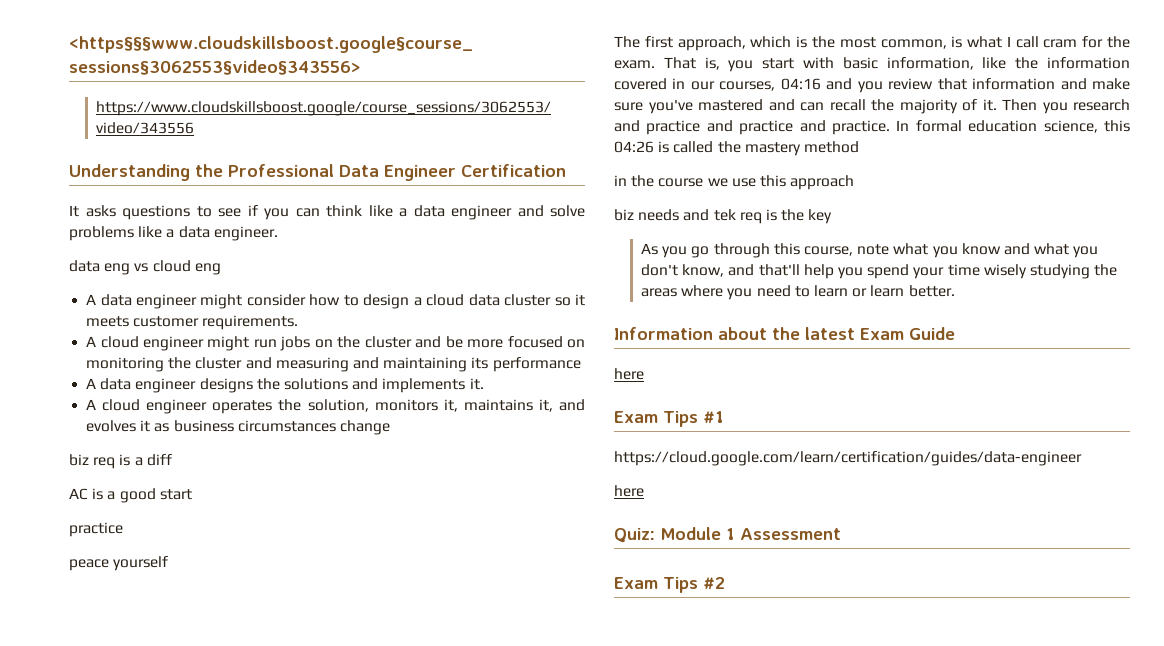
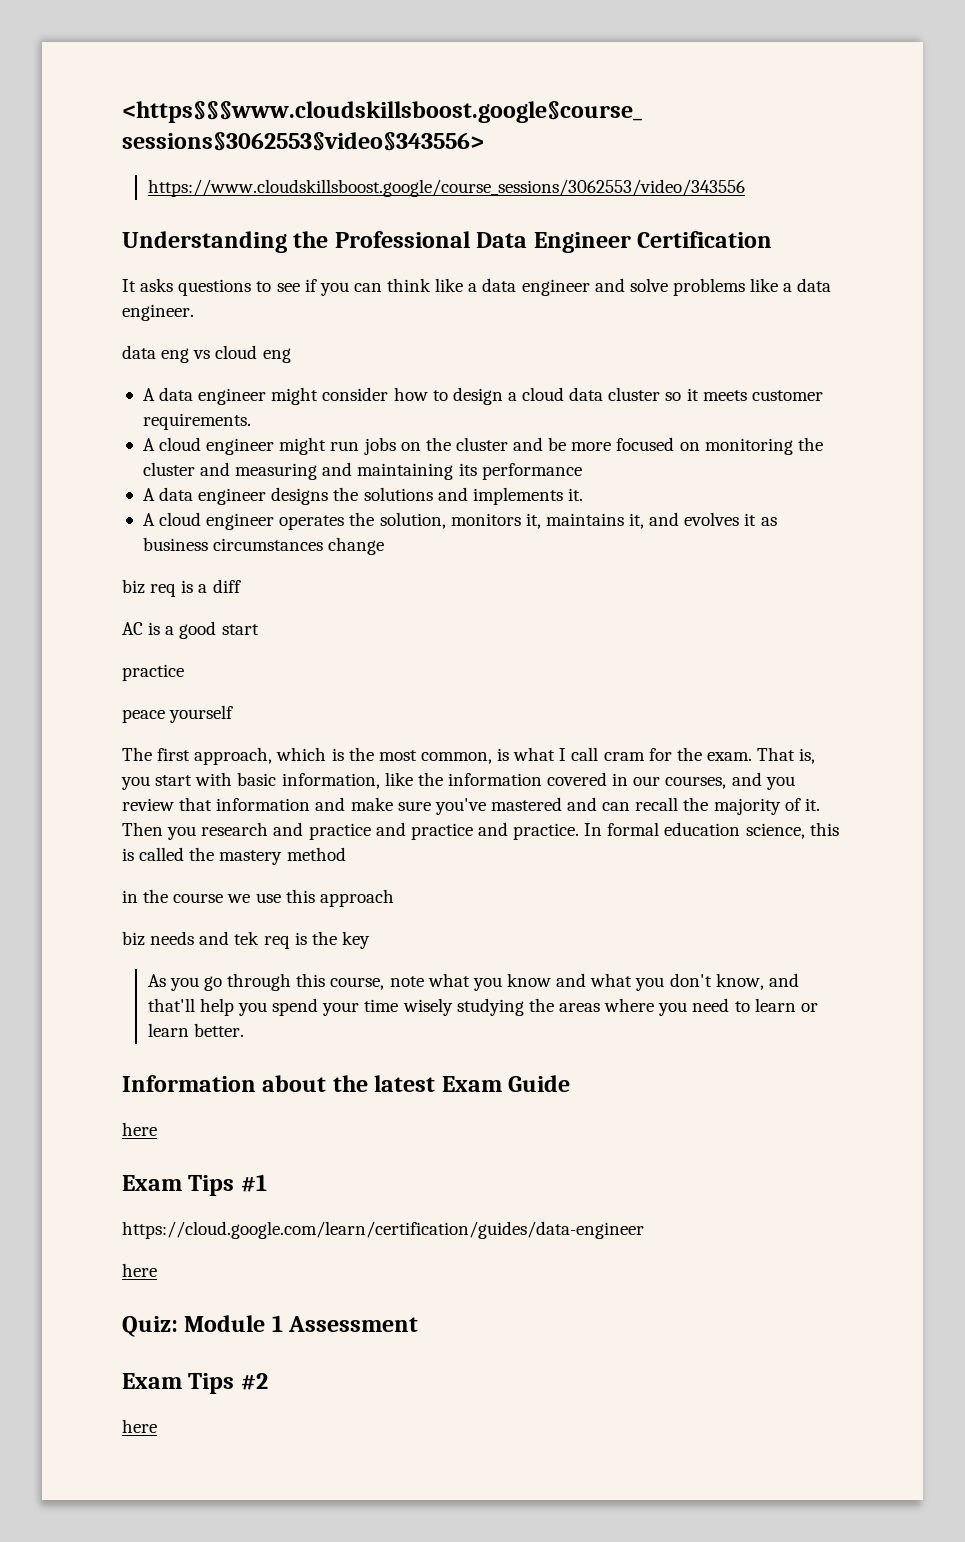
- That is, you start with basic information, like the information covered in our courses, 04:16 and you review that information and make sure you've mastered and can recall the majority of it.
+ That is, you start with basic information, like the information covered in our courses, and you review that information and make sure you've mastered and can recall the majority of it.
- In formal education science, this 04:26 is called the mastery method
+ In formal education science, this is called the mastery method
  Exam Tips #2
+ here

